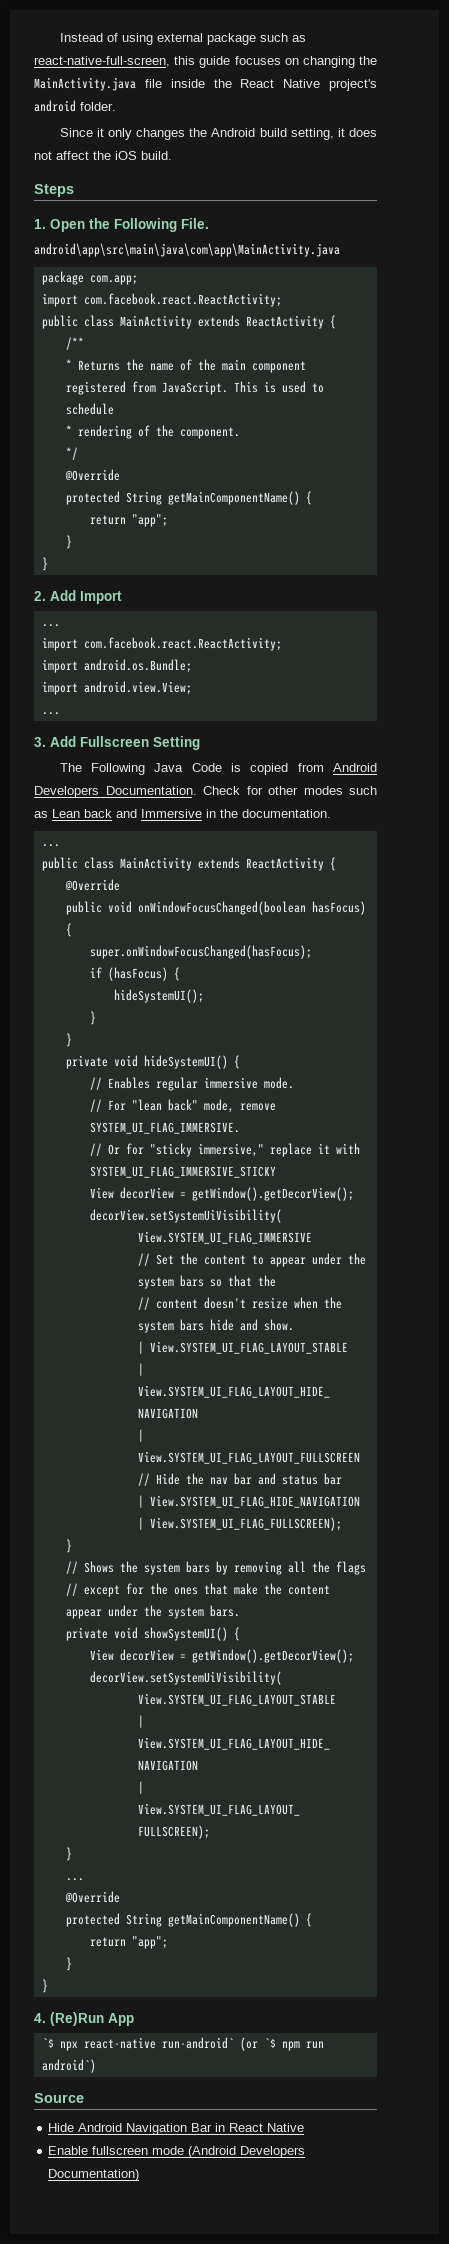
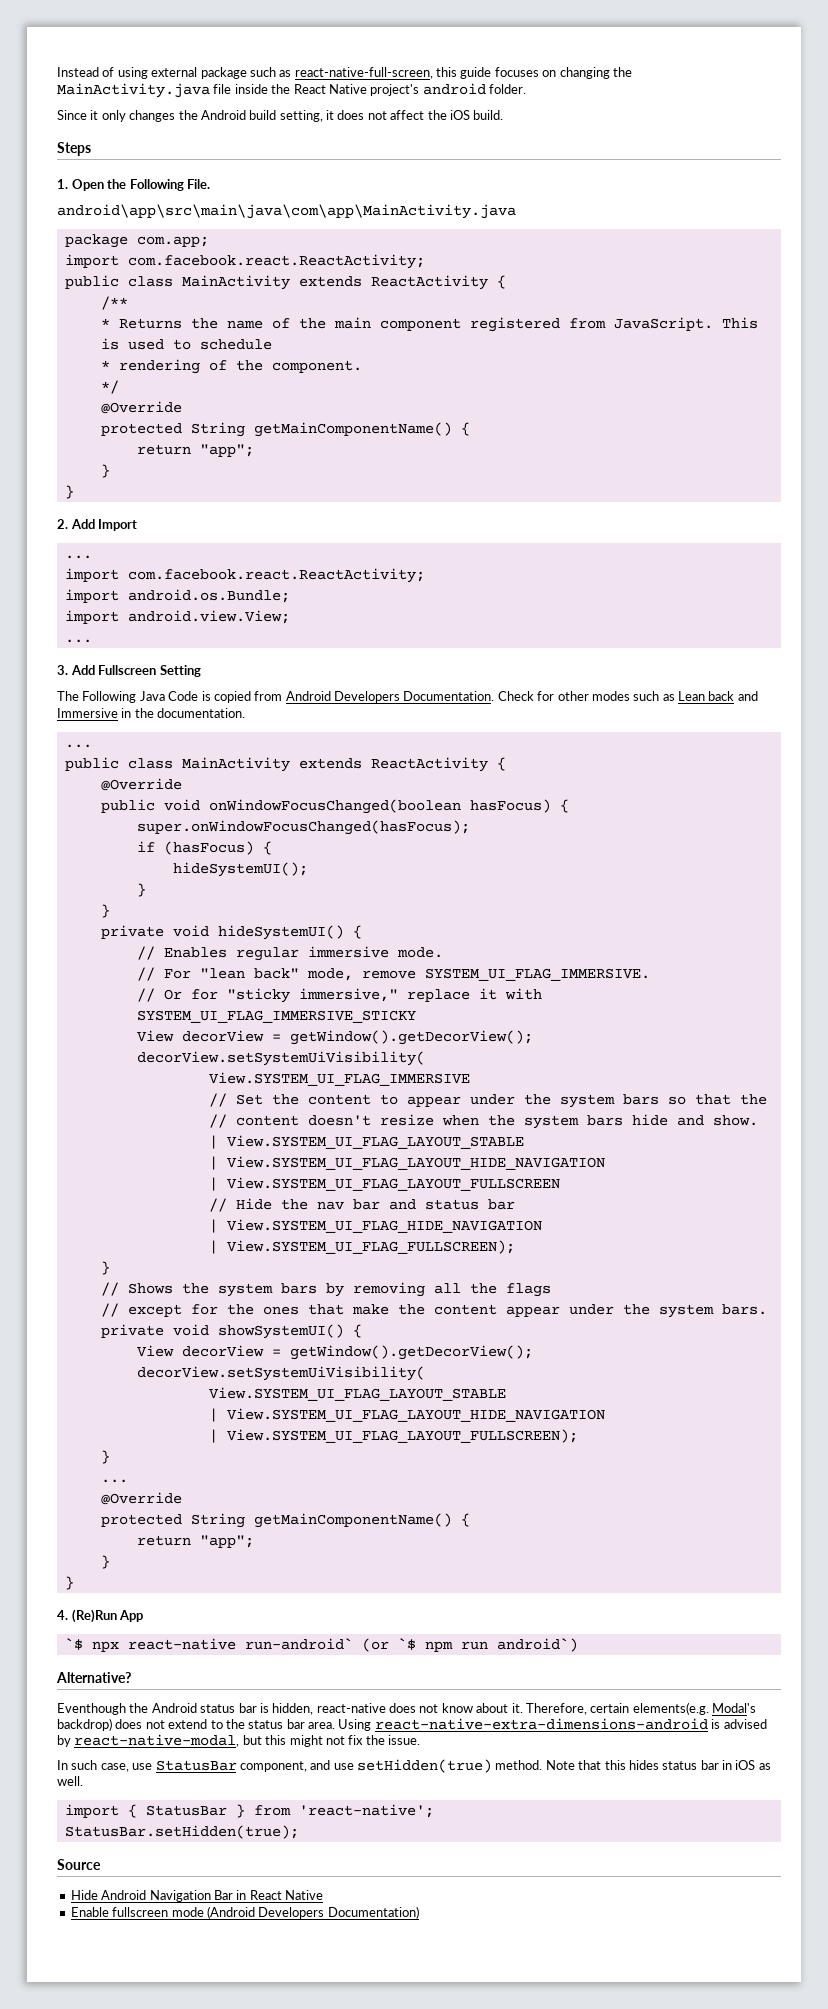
+ Alternative?
+ Eventhough the Android status bar is hidden, react-native does not know about it. Therefore, certain elements(e.g. Modal's backdrop) does not extend to the status bar area. Using react-native-extra-dimensions-android is advised by react-native-modal, but this might not fix the issue.
+ In such case, use StatusBar component, and use setHidden(true) method. Note that this hides status bar in iOS as well.
+ import { StatusBar } from 'react-native';
+ StatusBar.setHidden(true);

